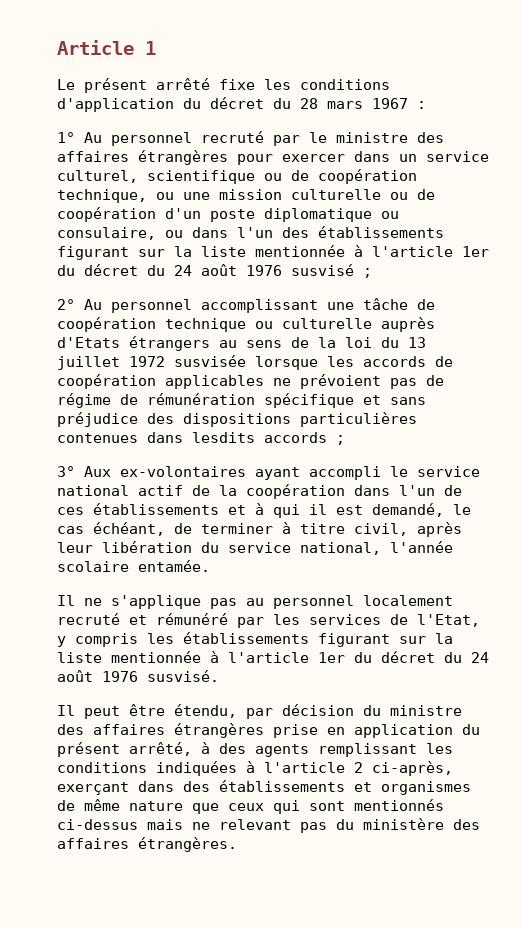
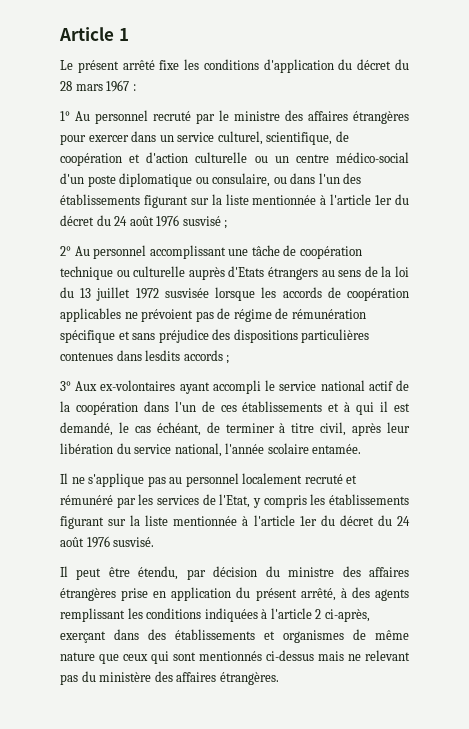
- 1° Au personnel recruté par le ministre des affaires étrangères pour exercer dans un service culturel, scientifique ou de coopération technique, ou une mission culturelle ou de coopération d'un poste diplomatique ou consulaire, ou dans l'un des établissements figurant sur la liste mentionnée à l'article 1er du décret du 24 août 1976 susvisé ;
+ 1° Au personnel recruté par le ministre des affaires étrangères pour exercer dans un service culturel, scientifique, de coopération et d'action culturelle ou un centre médico-social d'un poste diplomatique ou consulaire, ou dans l'un des établissements figurant sur la liste mentionnée à l'article 1er du décret du 24 août 1976 susvisé ;

